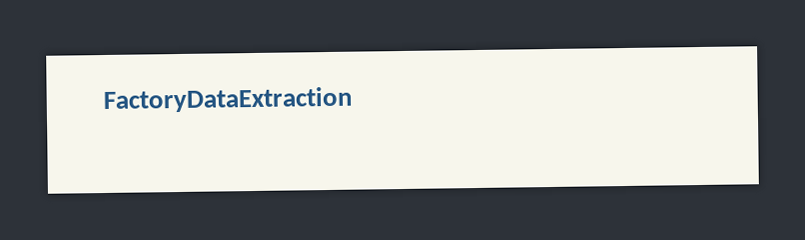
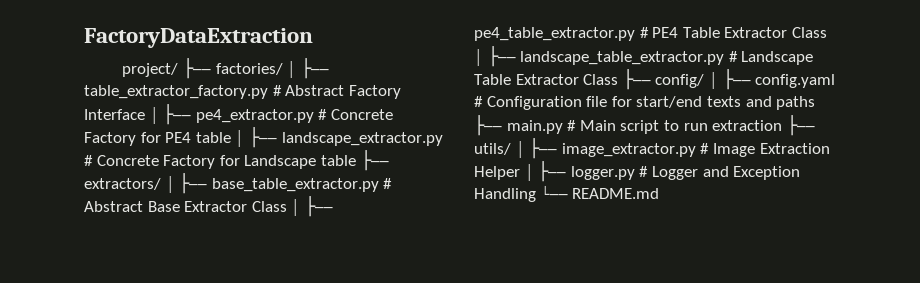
+ project/ ├── factories/ │ ├── table_extractor_factory.py # Abstract Factory Interface │ ├── pe4_extractor.py # Concrete Factory for PE4 table │ ├── landscape_extractor.py # Concrete Factory for Landscape table ├── extractors/ │ ├── base_table_extractor.py # Abstract Base Extractor Class │ ├── pe4_table_extractor.py # PE4 Table Extractor Class │ ├── landscape_table_extractor.py # Landscape Table Extractor Class ├── config/ │ ├── config.yaml # Configuration file for start/end texts and paths ├── main.py # Main script to run extraction ├── utils/ │ ├── image_extractor.py # Image Extraction Helper │ ├── logger.py # Logger and Exception Handling └── README.md

